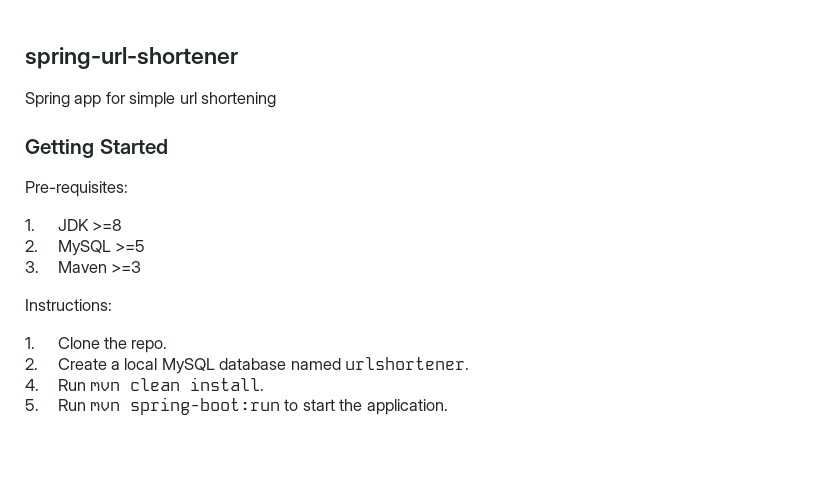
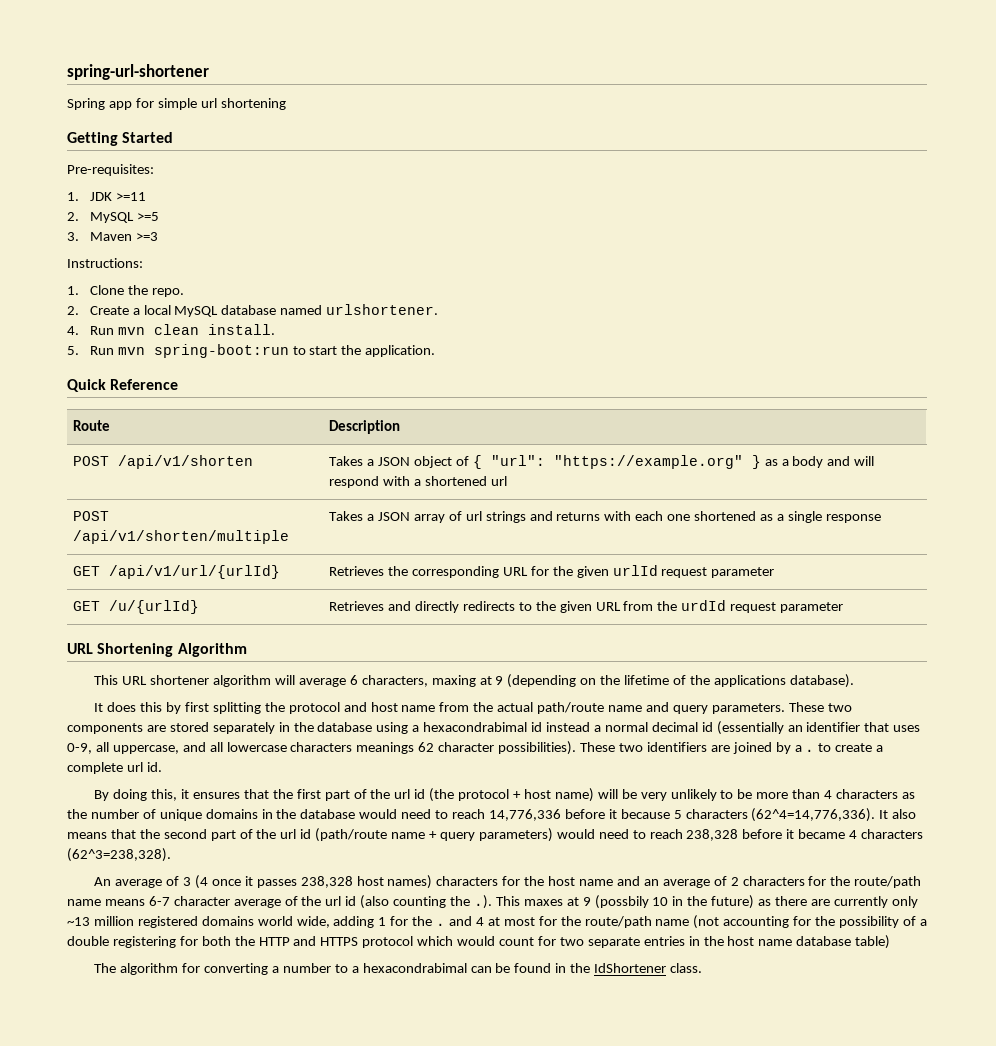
- 1. JDK >=8
+ 1. JDK >=11
+ Quick Reference
+ Route | Description
+ POST /api/v1/shorten | Takes a JSON object of { "url": "https://example.org" } as a body and will respond with a shortened url
+ POST /api/v1/shorten/multiple | Takes a JSON array of url strings and returns with each one shortened as a single response
+ GET /api/v1/url/{urlId} | Retrieves the corresponding URL for the given urlId request parameter
+ GET /u/{urlId} | Retrieves and directly redirects to the given URL from the urdId request parameter
+ URL Shortening Algorithm
+ This URL shortener algorithm will average 6 characters, maxing at 9 (depending on the lifetime of the applications database).
+ It does this by first splitting the protocol and host name from the actual path/route name and query parameters. These two components are stored separately in the database using a hexacondrabimal id instead a normal decimal id (essentially an identifier that uses 0-9, all uppercase, and all lowercase characters meanings 62 character possibilities). These two identifiers are joined by a . to create a complete url id.
+ By doing this, it ensures that the first part of the url id (the protocol + host name) will be very unlikely to be more than 4 characters as the number of unique domains in the database would need to reach 14,776,336 before it because 5 characters (62^4=14,776,336). It also means that the second part of the url id (path/route name + query parameters) would need to reach 238,328 before it became 4 characters (62^3=238,328).
+ An average of 3 (4 once it passes 238,328 host names) characters for the host name and an average of 2 characters for the route/path name means 6-7 character average of the url id (also counting the .). This maxes at 9 (possbily 10 in the future) as there are currently only ~13 million registered domains world wide, adding 1 for the . and 4 at most for the route/path name (not accounting for the possibility of a double registering for both the HTTP and HTTPS protocol which would count for two separate entries in the host name database table)
+ The algorithm for converting a number to a hexacondrabimal can be found in the IdShortener class.

